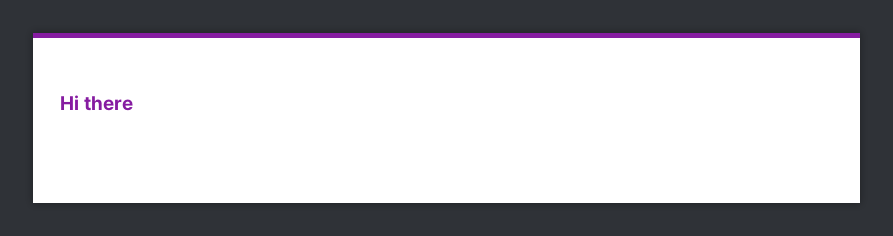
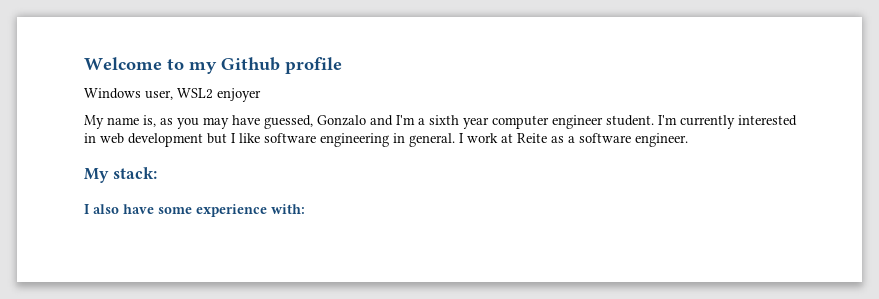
- Hi there
+ Welcome to my Github profile
+ Windows user, WSL2 enjoyer
+ My name is, as you may have guessed, Gonzalo and I'm a sixth year computer engineer student. I'm currently interested in web development but I like software engineering in general. I work at Reite as a software engineer.
+ My stack:
+ I also have some experience with:

